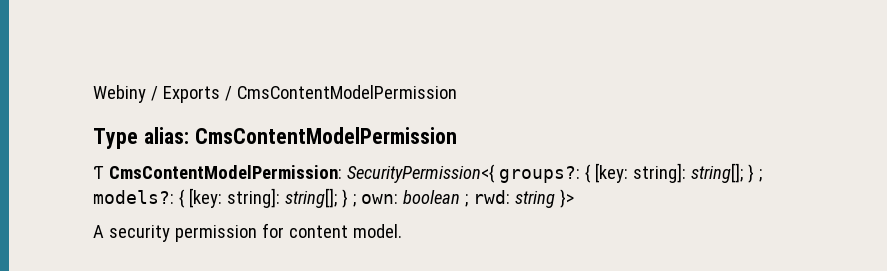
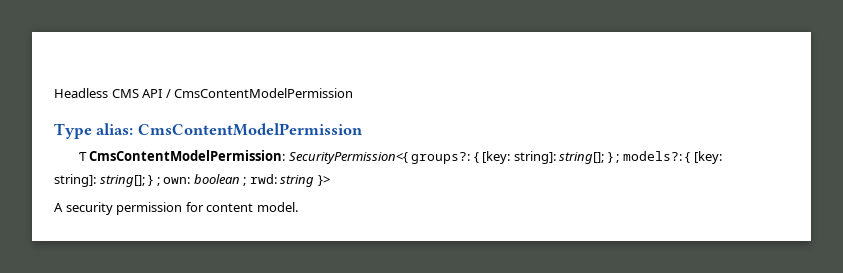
- Webiny / Exports / CmsContentModelPermission
+ Headless CMS API / CmsContentModelPermission

